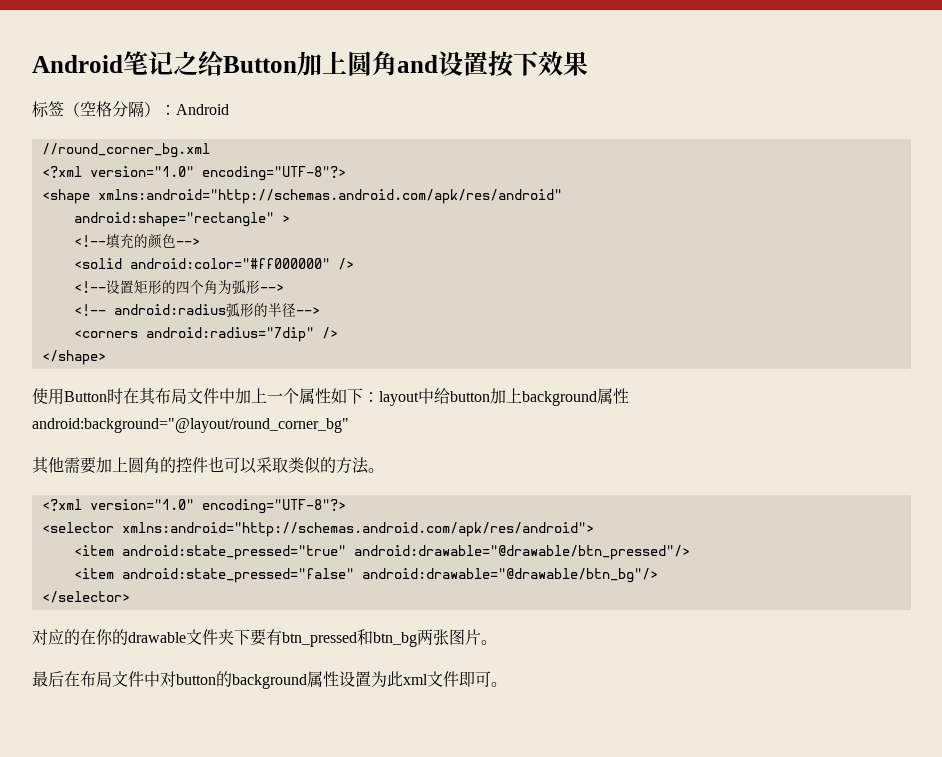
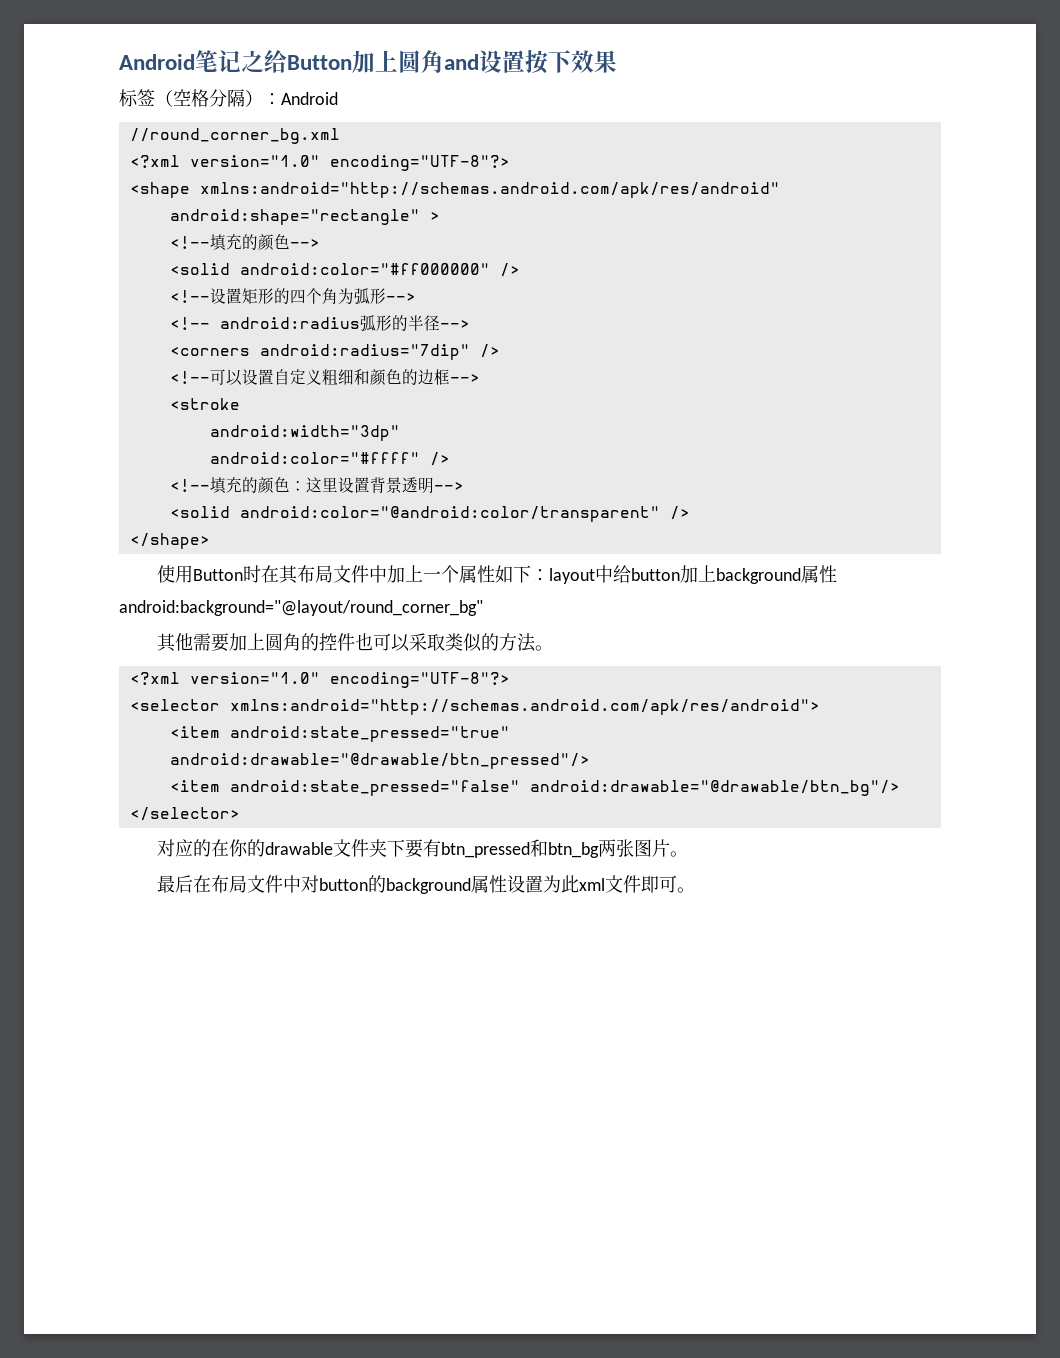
+ <!--可以设置自定义粗细和颜色的边框-->
+ <stroke
+ android:width="3dp"
+ android:color="#ffff" />
+ <!--填充的颜色：这里设置背景透明-->
+ <solid android:color="@android:color/transparent" />

